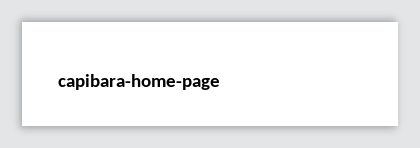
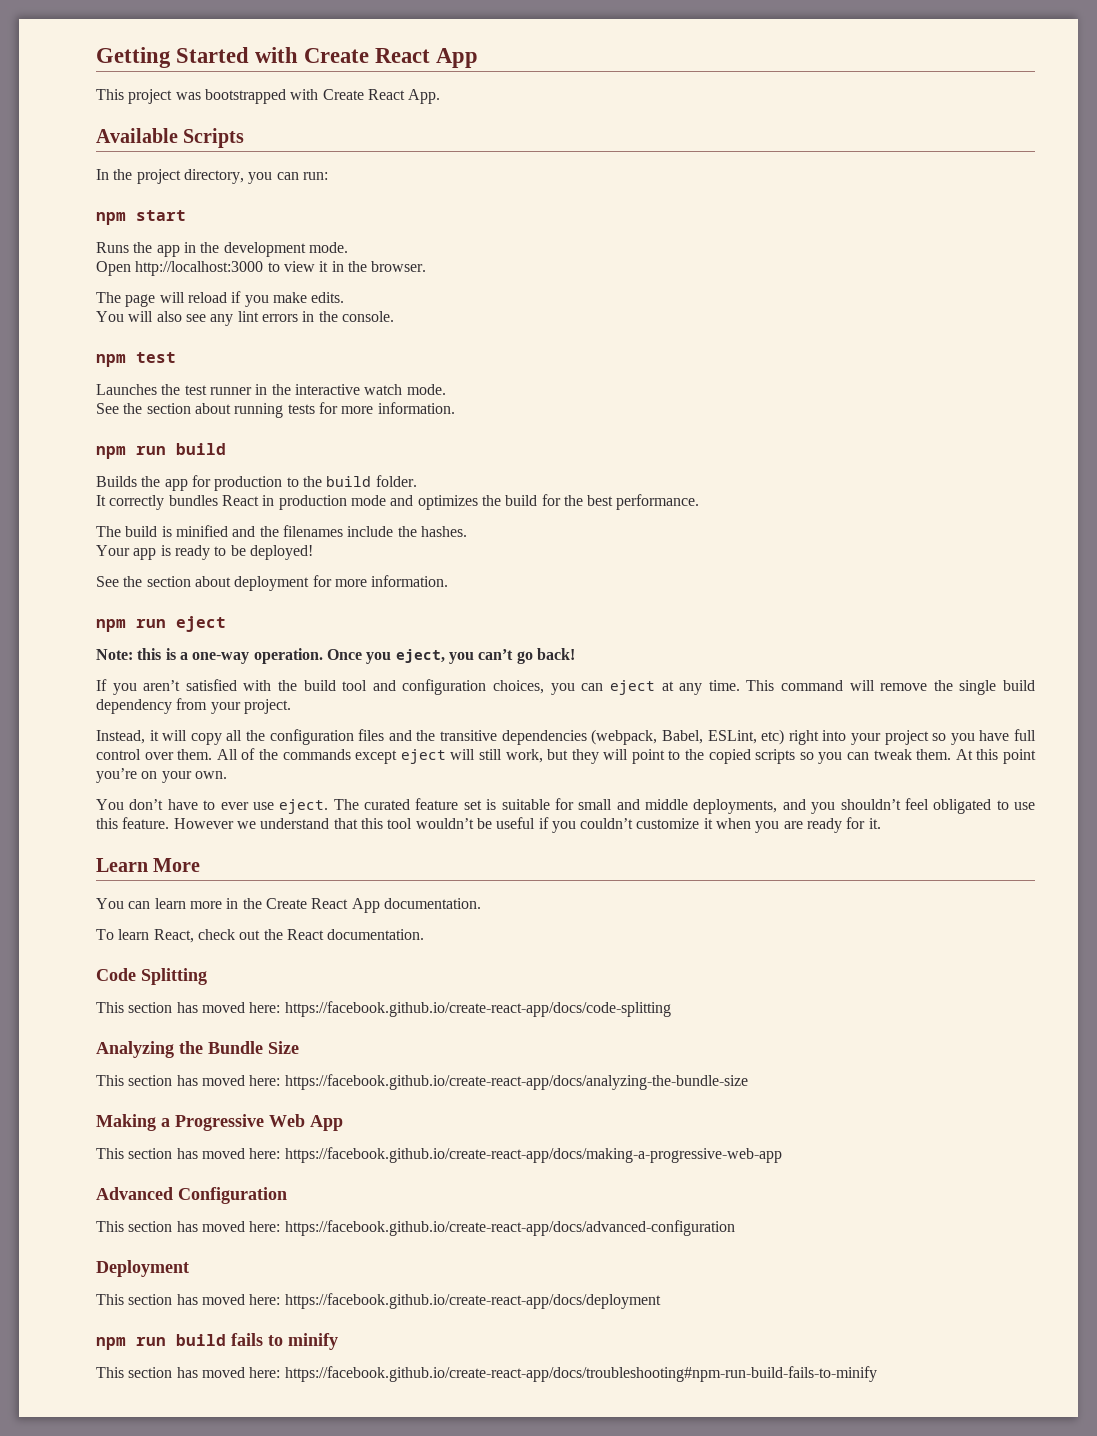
- capibara-home-page
+ Getting Started with Create React App
+ This project was bootstrapped with Create React App.
+ Available Scripts
+ In the project directory, you can run:
+ npm start
+ Runs the app in the development mode.
+ Open http://localhost:3000 to view it in the browser.
+ The page will reload if you make edits.
+ You will also see any lint errors in the console.
+ npm test
+ Launches the test runner in the interactive watch mode.
+ See the section about running tests for more information.
+ npm run build
+ Builds the app for production to the build folder.
+ It correctly bundles React in production mode and optimizes the build for the best performance.
+ The build is minified and the filenames include the hashes.
+ Your app is ready to be deployed!
+ See the section about deployment for more information.
+ npm run eject
+ Note: this is a one-way operation. Once you eject, you can’t go back!
+ If you aren’t satisfied with the build tool and configuration choices, you can eject at any time. This command will remove the single build dependency from your project.
+ Instead, it will copy all the configuration files and the transitive dependencies (webpack, Babel, ESLint, etc) right into your project so you have full control over them. All of the commands except eject will still work, but they will point to the copied scripts so you can tweak them. At this point you’re on your own.
+ You don’t have to ever use eject. The curated feature set is suitable for small and middle deployments, and you shouldn’t feel obligated to use this feature. However we understand that this tool wouldn’t be useful if you couldn’t customize it when you are ready for it.
+ Learn More
+ You can learn more in the Create React App documentation.
+ To learn React, check out the React documentation.
+ Code Splitting
+ This section has moved here: https://facebook.github.io/create-react-app/docs/code-splitting
+ Analyzing the Bundle Size
+ This section has moved here: https://facebook.github.io/create-react-app/docs/analyzing-the-bundle-size
+ Making a Progressive Web App
+ This section has moved here: https://facebook.github.io/create-react-app/docs/making-a-progressive-web-app
+ Advanced Configuration
+ This section has moved here: https://facebook.github.io/create-react-app/docs/advanced-configuration
+ Deployment
+ This section has moved here: https://facebook.github.io/create-react-app/docs/deployment
+ npm run build fails to minify
+ This section has moved here: https://facebook.github.io/create-react-app/docs/troubleshooting#npm-run-build-fails-to-minify

